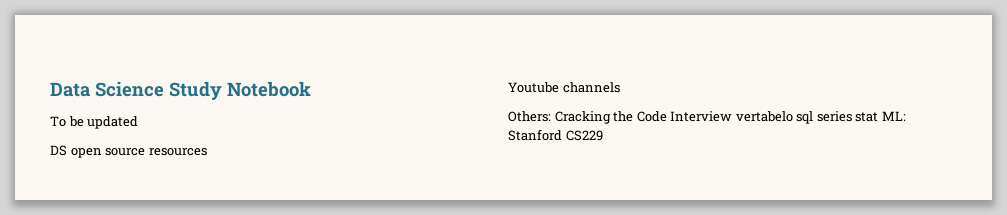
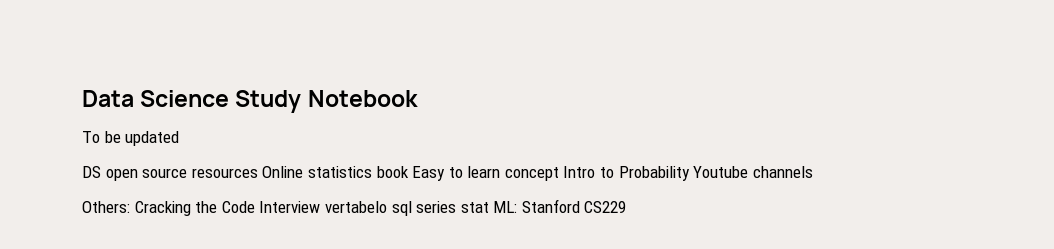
- DS open source resources
- Youtube channels
+ DS open source resources Online statistics book Easy to learn concept Intro to Probability Youtube channels

